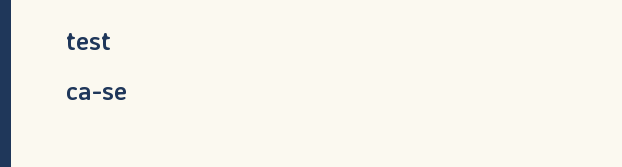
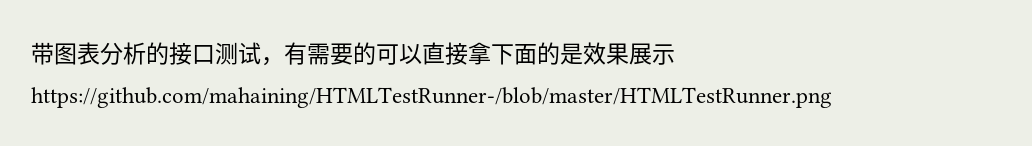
- test
- ca-se
+ 带图表分析的接口测试，有需要的可以直接拿下面的是效果展示https://github.com/mahaining/HTMLTestRunner-/blob/master/HTMLTestRunner.png

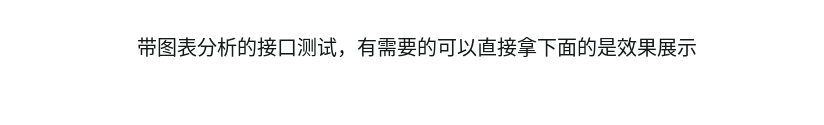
- 带图表分析的接口测试，有需要的可以直接拿下面的是效果展示https://github.com/mahaining/HTMLTestRunner-/blob/master/HTMLTestRunner.png
+ 带图表分析的接口测试，有需要的可以直接拿下面的是效果展示

